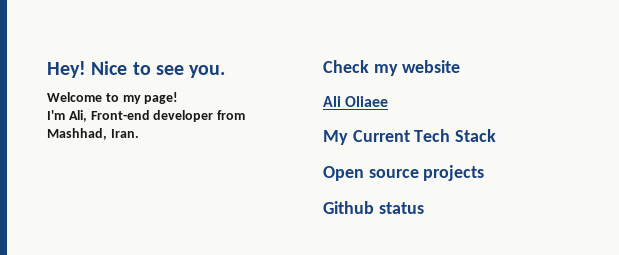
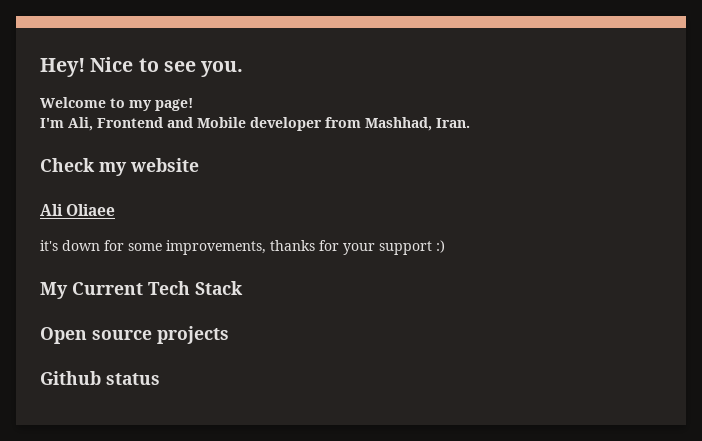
- I'm Ali, Front-end developer from Mashhad, Iran.
+ I'm Ali, Frontend and Mobile developer from Mashhad, Iran.
+ it's down for some improvements, thanks for your support :)

